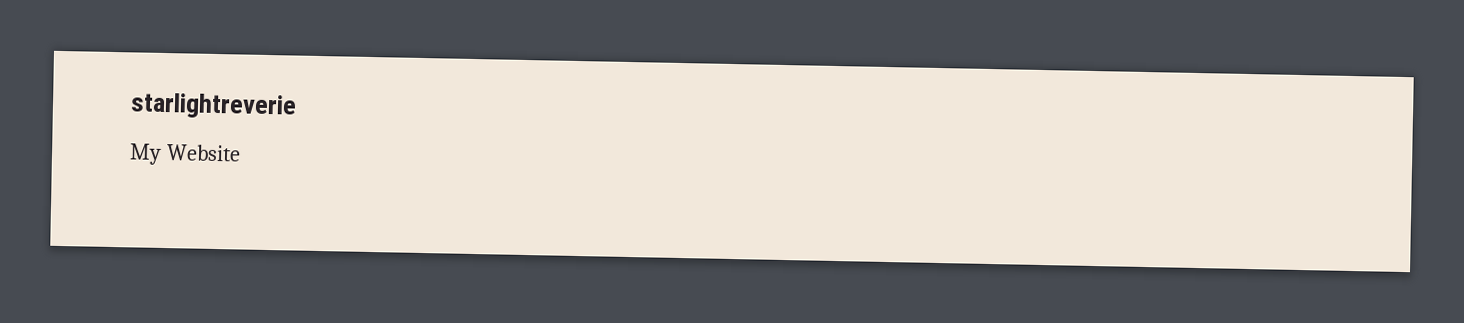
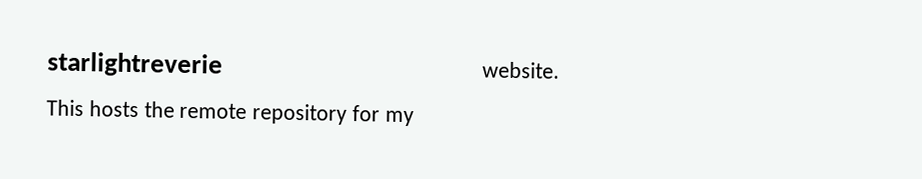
- My Website
+ This hosts the remote repository for my website.

